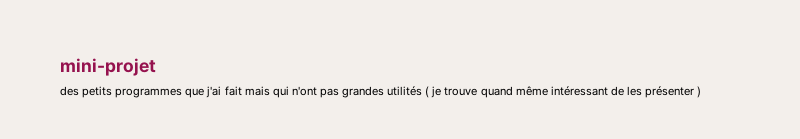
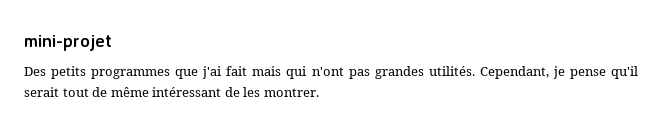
- des petits programmes que j'ai fait mais qui n'ont pas grandes utilités ( je trouve quand même intéressant de les présenter )
+ Des petits programmes que j'ai fait mais qui n'ont pas grandes utilités. Cependant, je pense qu'il serait tout de même intéressant de les montrer.

